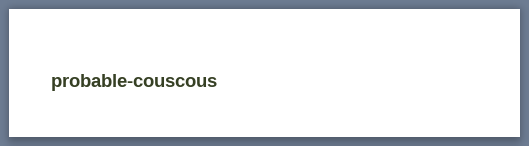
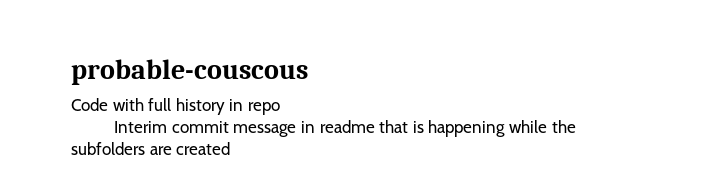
+ Code with full history in repo
+ Interim commit message in readme that is happening while the subfolders are created

